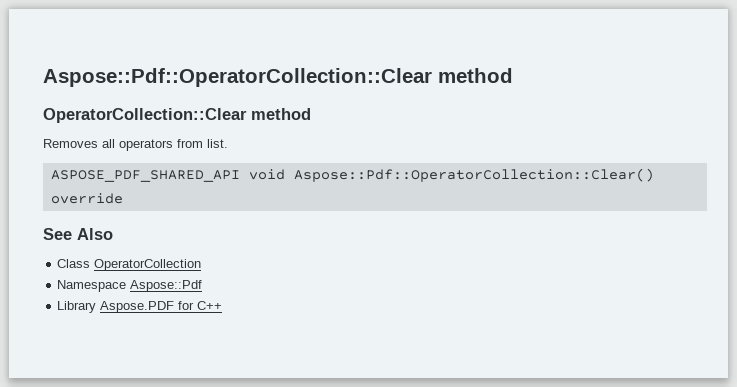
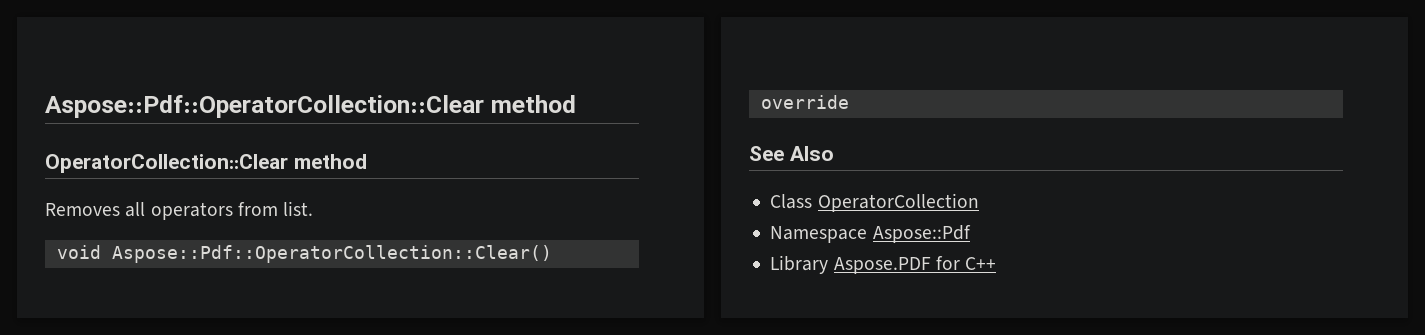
- ASPOSE_PDF_SHARED_API void Aspose::Pdf::OperatorCollection::Clear() override
+ void Aspose::Pdf::OperatorCollection::Clear() override

